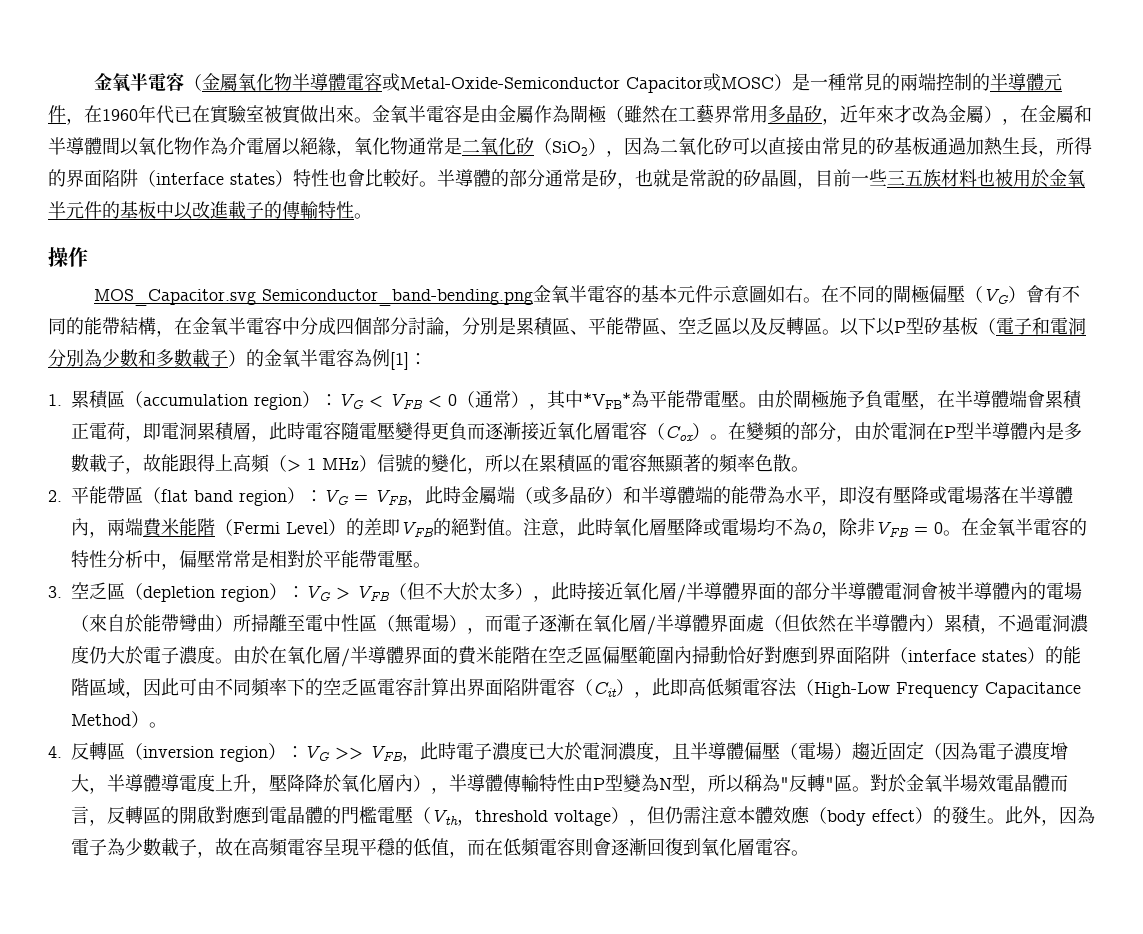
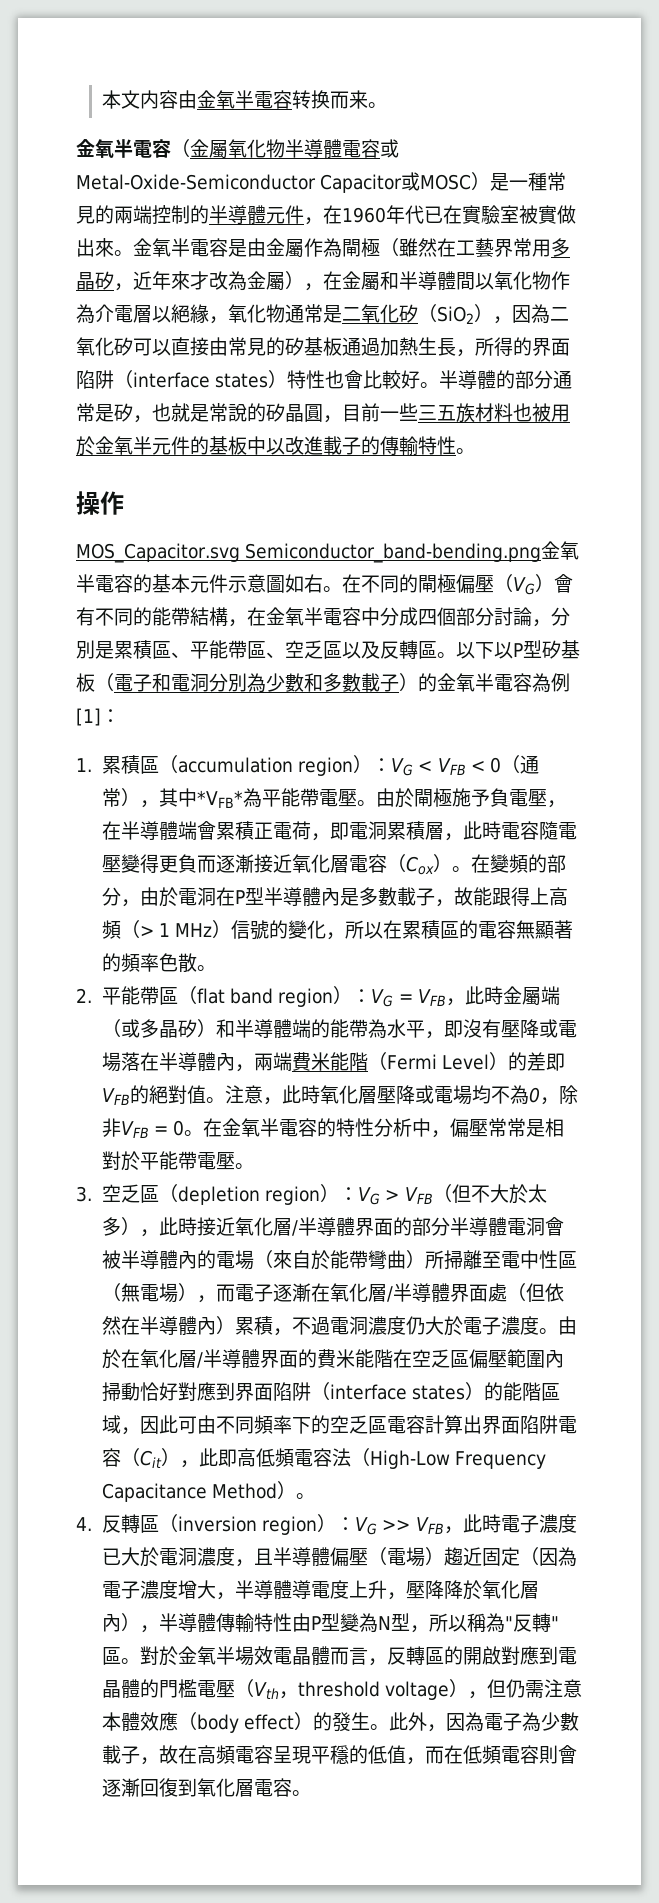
+ 本文内容由金氧半電容转换而来。

